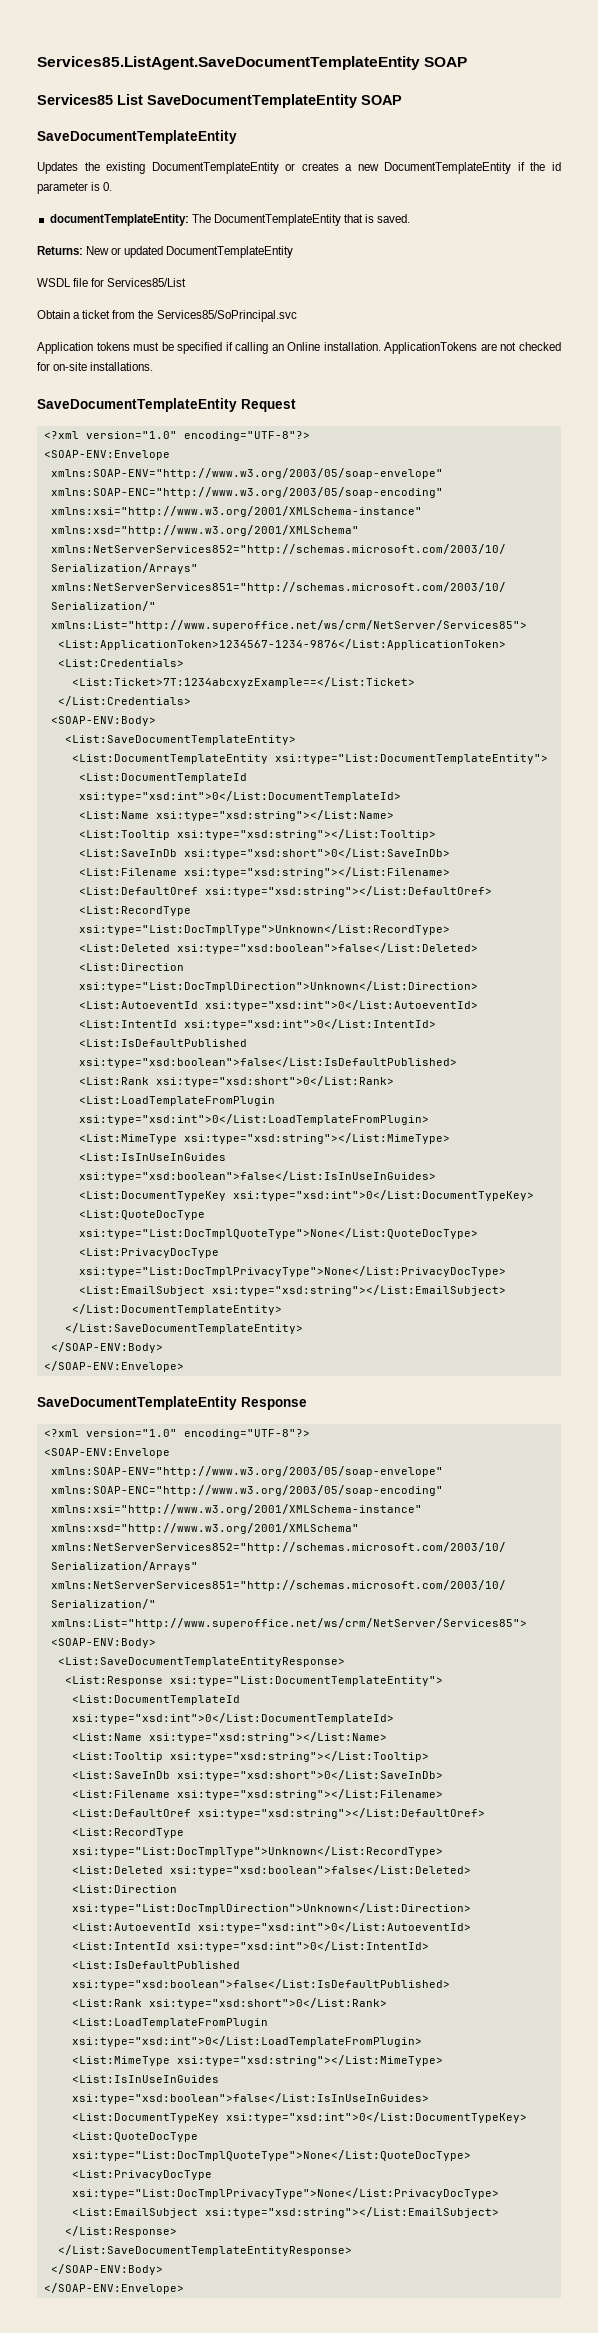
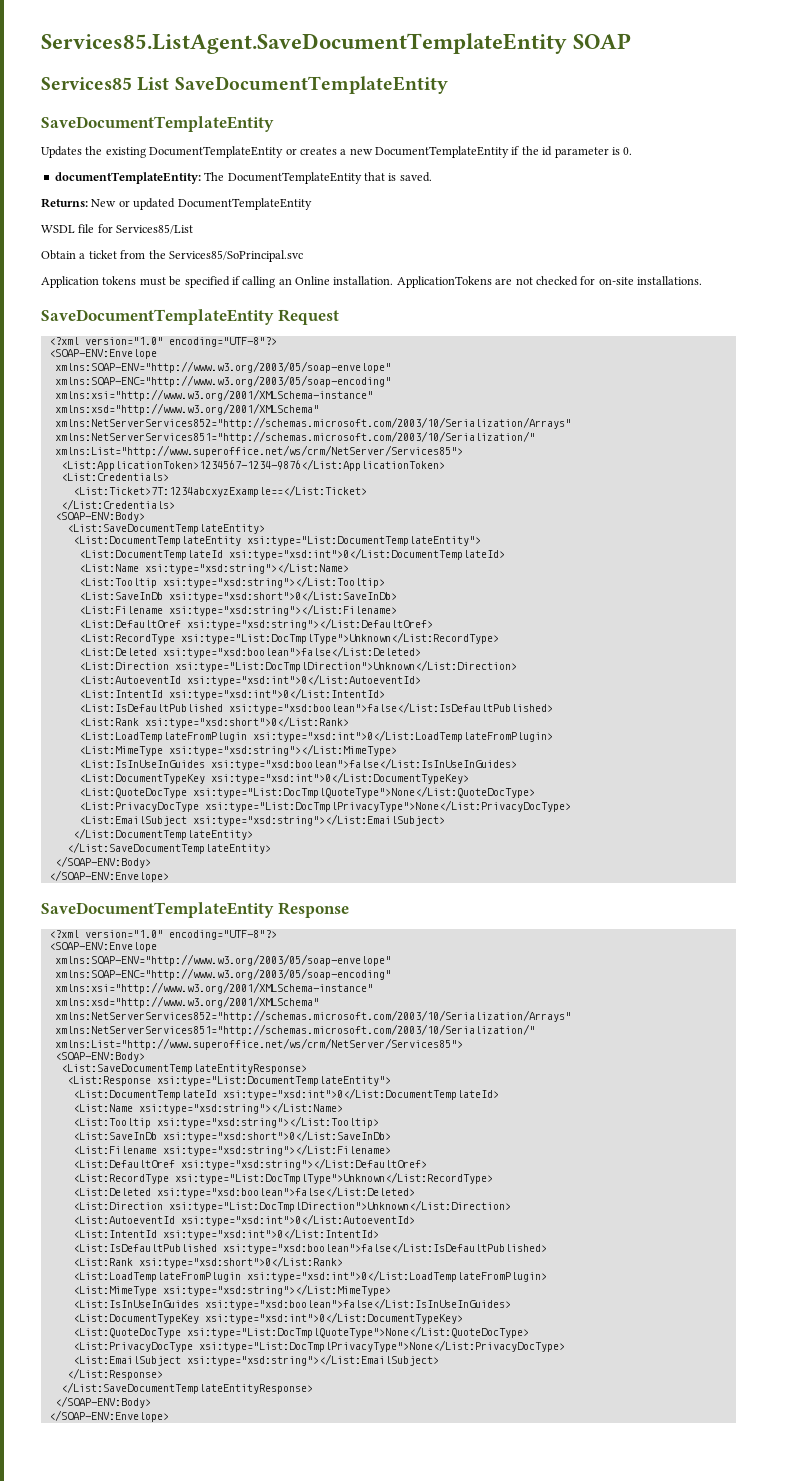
- Services85 List SaveDocumentTemplateEntity SOAP
+ Services85 List SaveDocumentTemplateEntity

